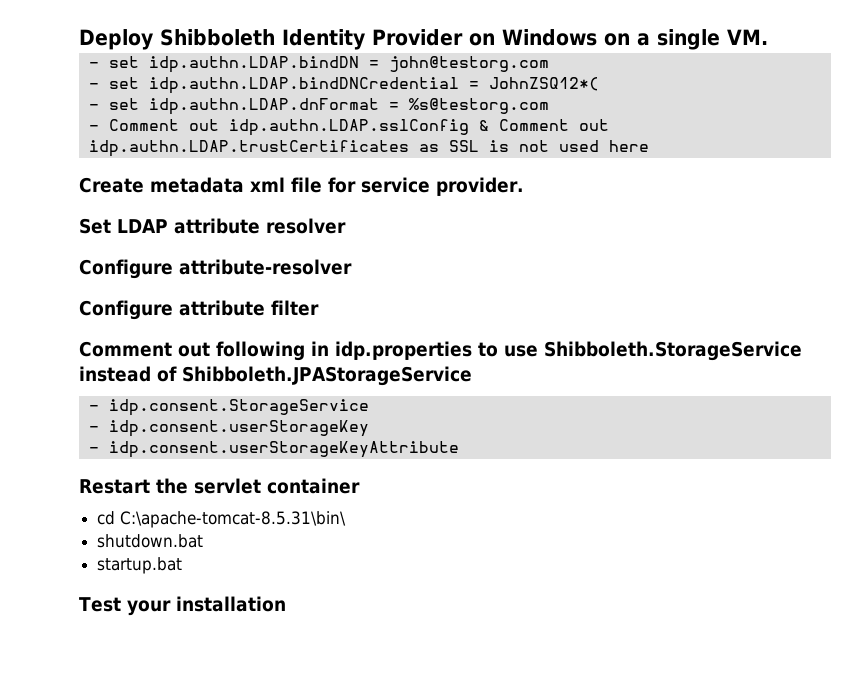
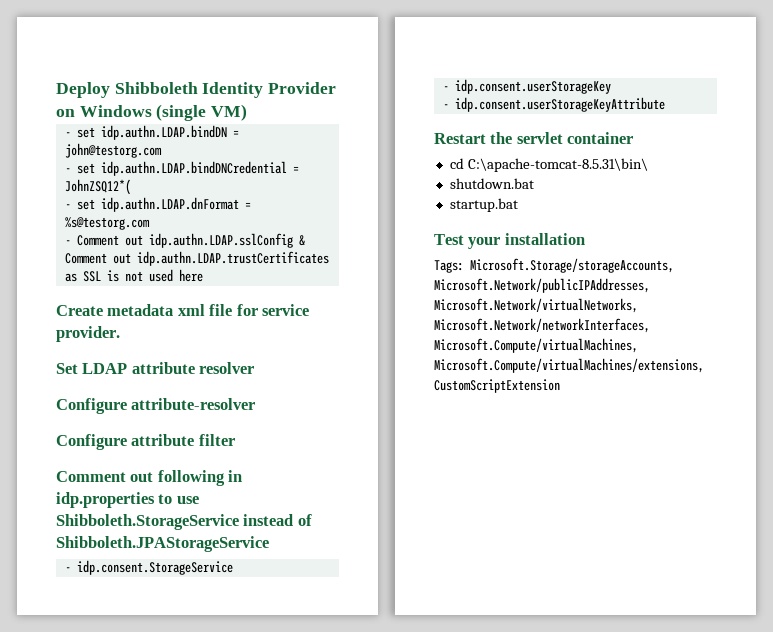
- Deploy Shibboleth Identity Provider on Windows on a single VM.
+ Deploy Shibboleth Identity Provider on Windows (single VM)
+ Tags: Microsoft.Storage/storageAccounts, Microsoft.Network/publicIPAddresses, Microsoft.Network/virtualNetworks, Microsoft.Network/networkInterfaces, Microsoft.Compute/virtualMachines, Microsoft.Compute/virtualMachines/extensions, CustomScriptExtension

